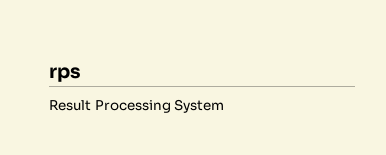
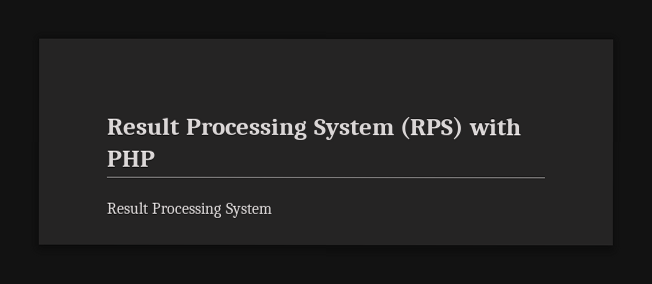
- rps
+ Result Processing System (RPS) with PHP

